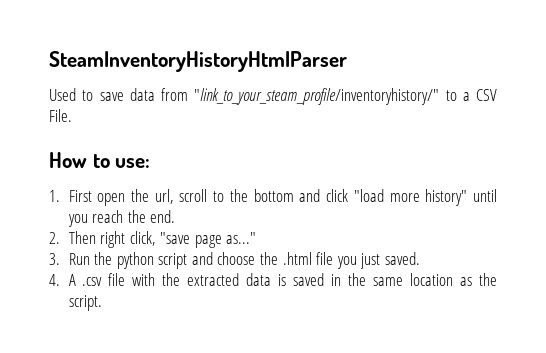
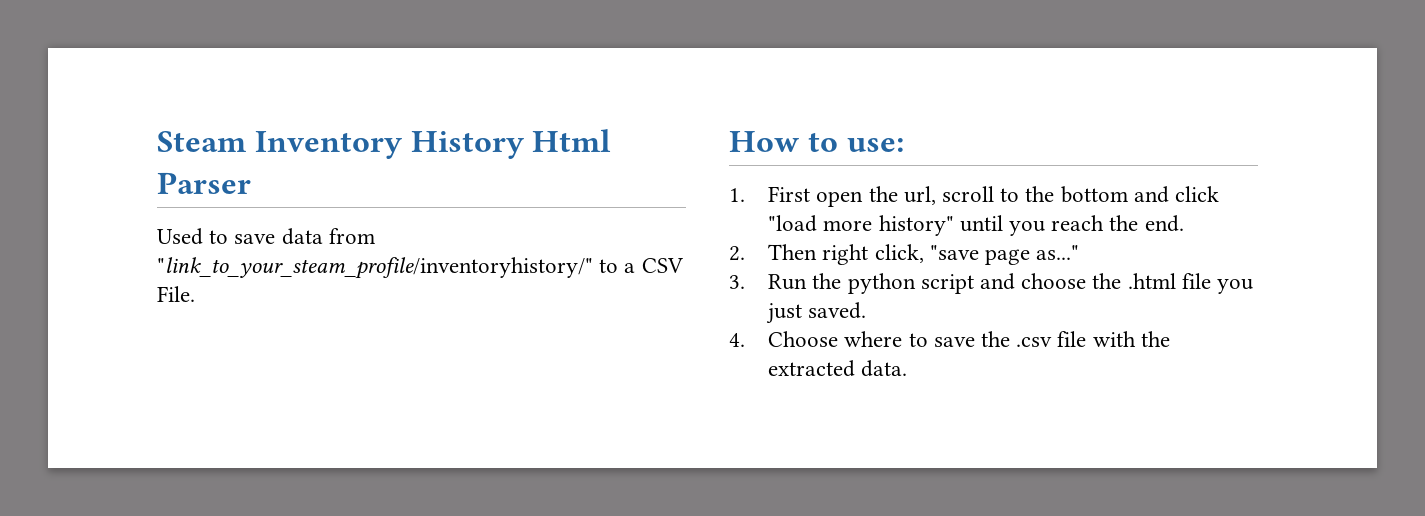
- SteamInventoryHistoryHtmlParser
+ Steam Inventory History Html Parser
- 4. A .csv file with the extracted data is saved in the same location as the script.
+ 4. Choose where to save the .csv file with the extracted data.

